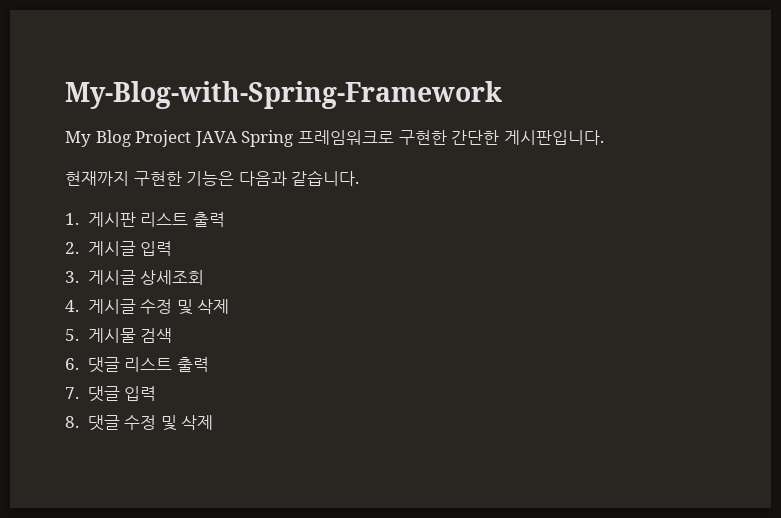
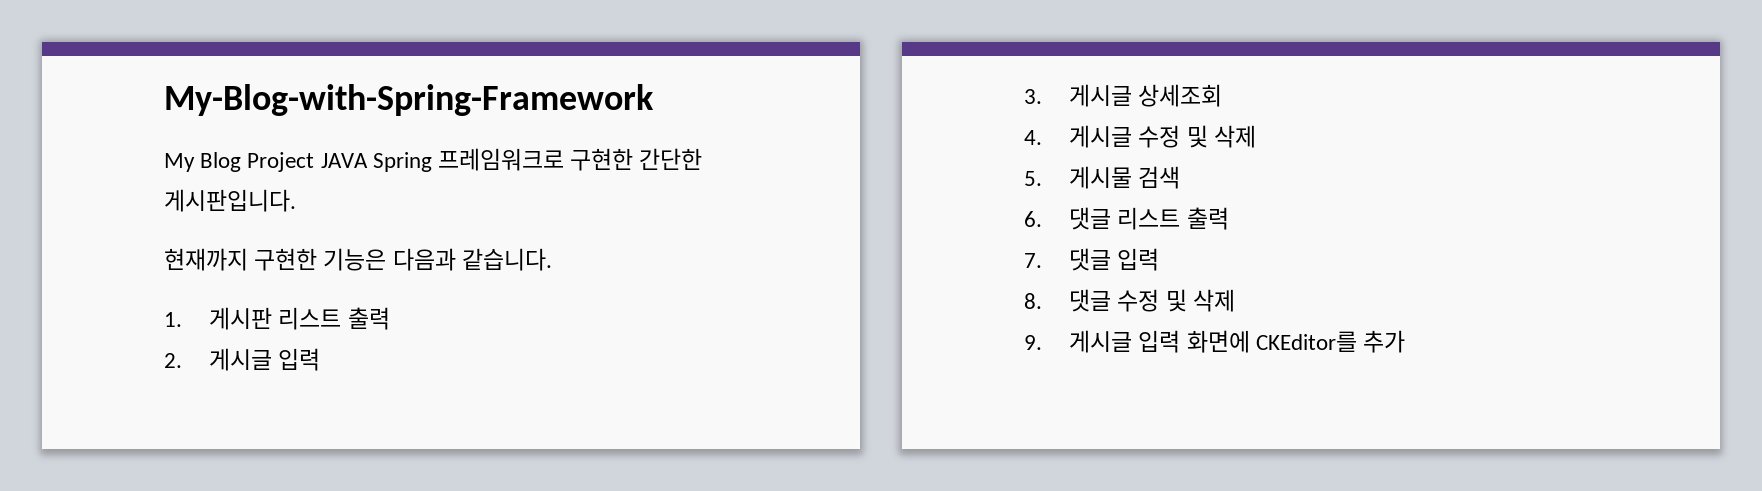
+ 9. 게시글 입력 화면에 CKEditor를 추가

